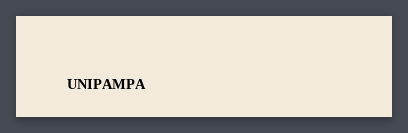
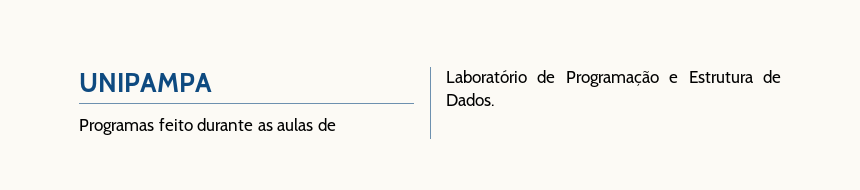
+ Programas feito durante as aulas de Laboratório de Programação e Estrutura de Dados.

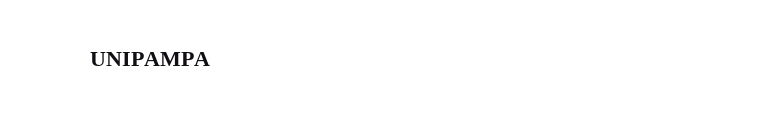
- Programas feito durante as aulas de Laboratório de Programação e Estrutura de Dados.

